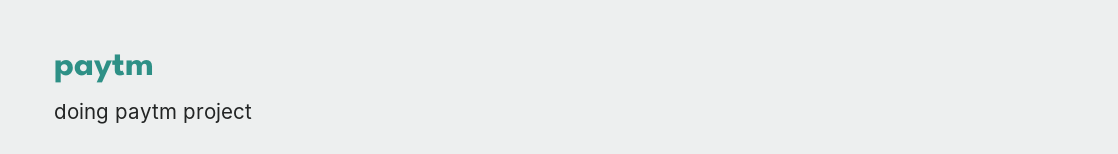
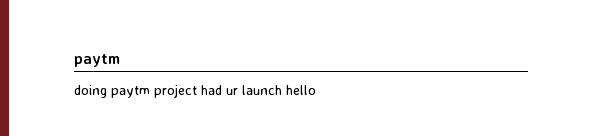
- doing paytm project
+ doing paytm project had ur launch hello

